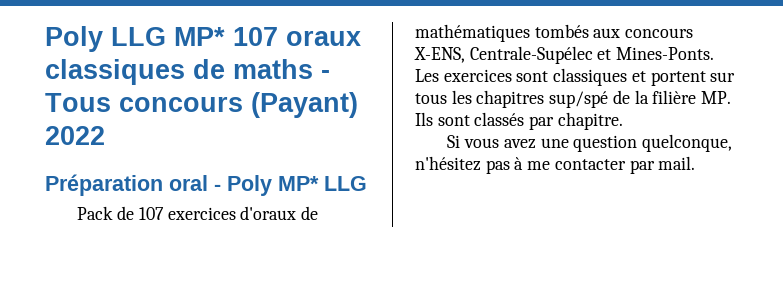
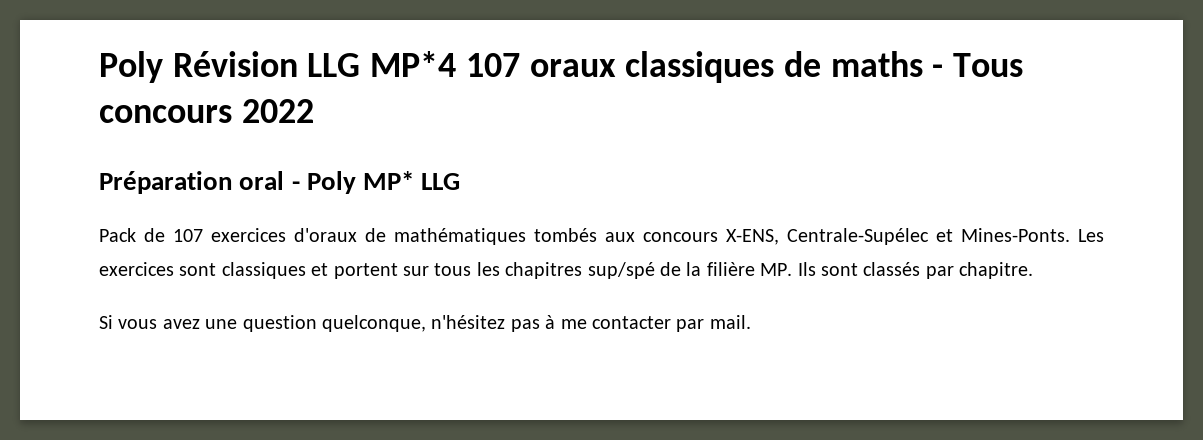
- Poly LLG MP* 107 oraux classiques de maths - Tous concours (Payant) 2022
+ Poly Révision LLG MP*4 107 oraux classiques de maths - Tous concours 2022

